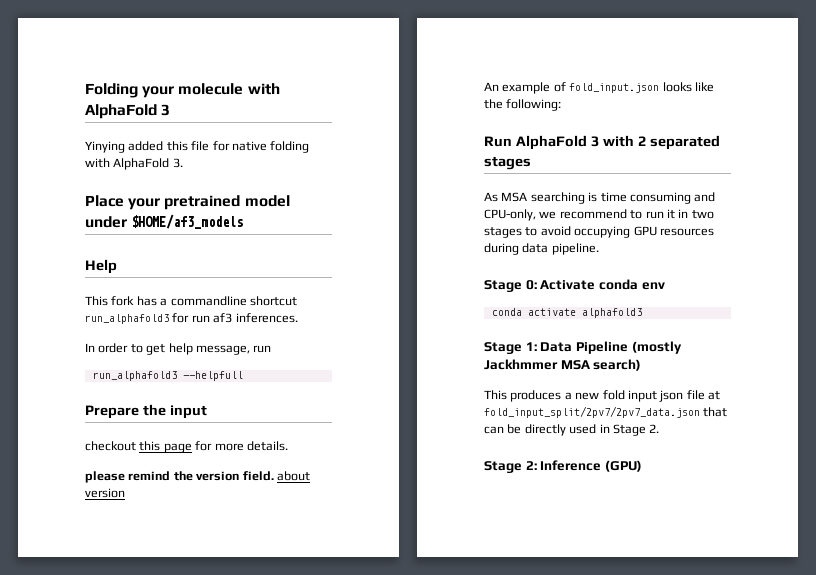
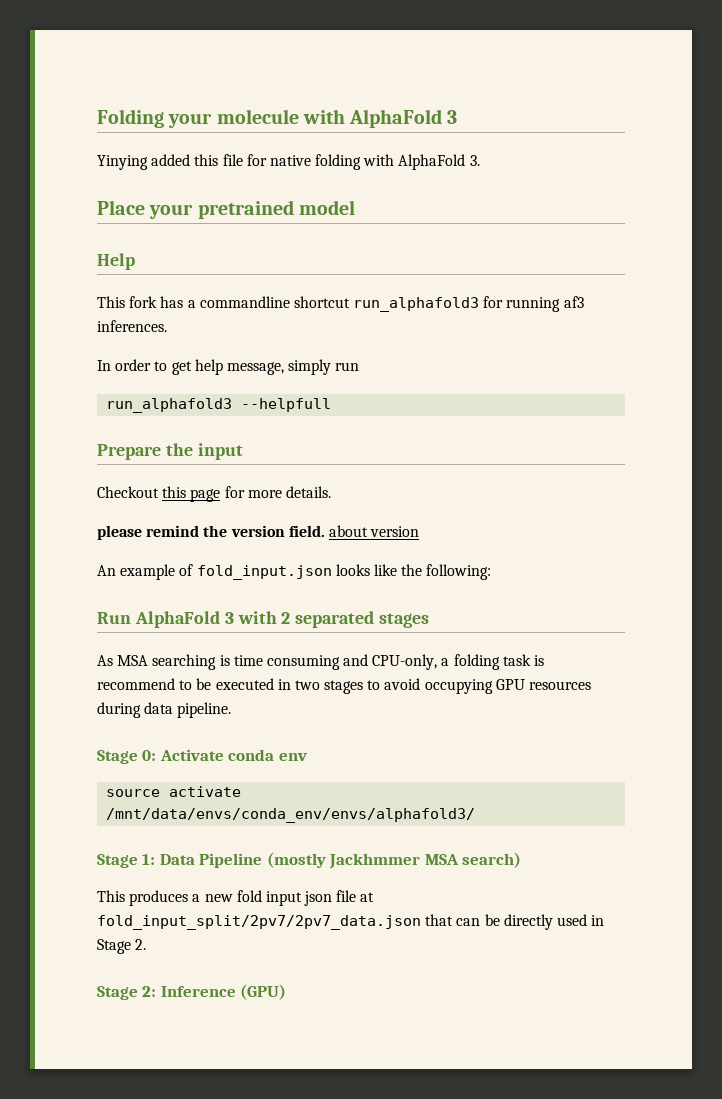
- Place your pretrained model under $HOME/af3_models
+ Place your pretrained model
- This fork has a commandline shortcut run_alphafold3 for run af3 inferences.
+ This fork has a commandline shortcut run_alphafold3 for running af3 inferences.
- In order to get help message, run
+ In order to get help message, simply run
- checkout this page for more details.
+ Checkout this page for more details.
- As MSA searching is time consuming and CPU-only, we recommend to run it in two stages to avoid occupying GPU resources during data pipeline.
+ As MSA searching is time consuming and CPU-only, a folding task is recommend to be executed in two stages to avoid occupying GPU resources during data pipeline.
- conda activate alphafold3
+ source activate /mnt/data/envs/conda_env/envs/alphafold3/

